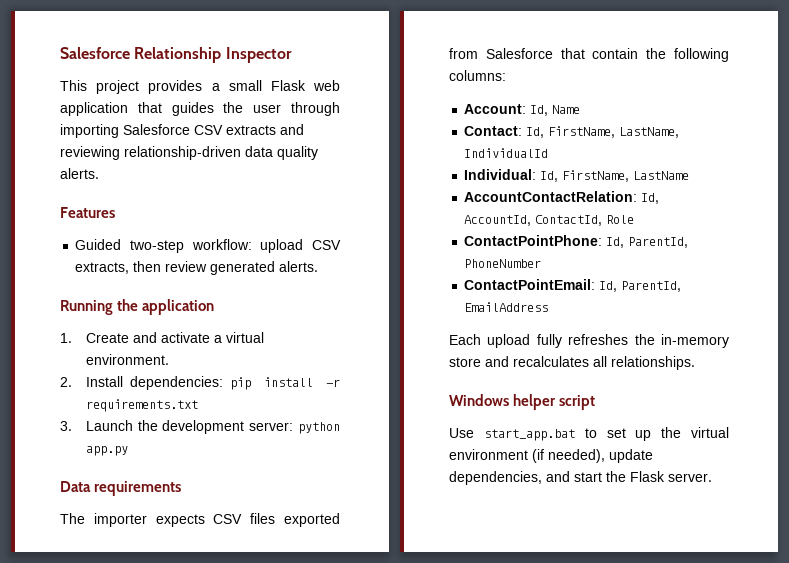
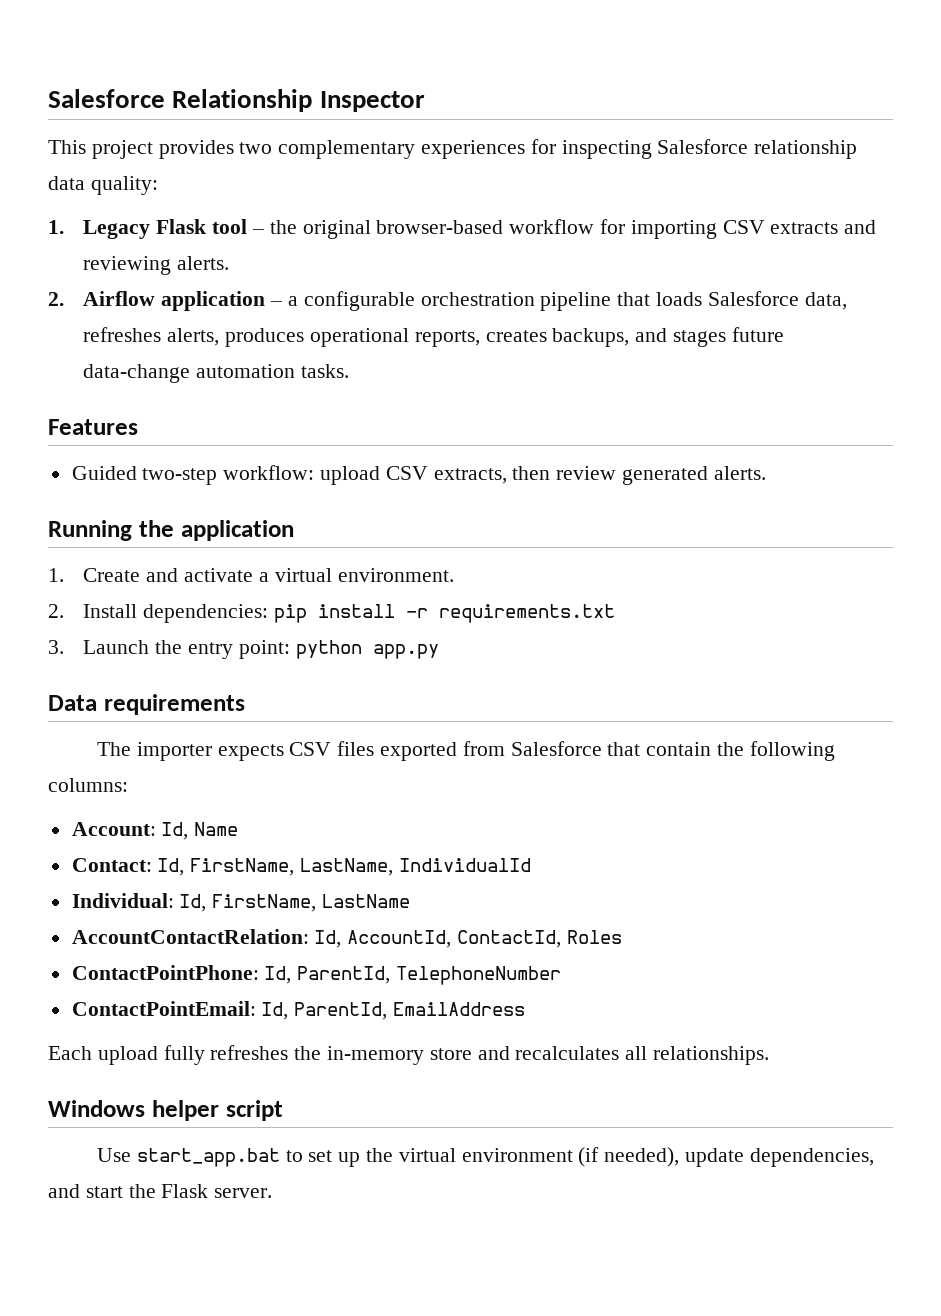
- This project provides a small Flask web application that guides the user through importing Salesforce CSV extracts and reviewing relationship-driven data quality alerts.
+ This project provides two complementary experiences for inspecting Salesforce relationship data quality:
+ 1. Legacy Flask tool – the original browser-based workflow for importing CSV extracts and reviewing alerts.
+ 2. Airflow application – a configurable orchestration pipeline that loads Salesforce data, refreshes alerts, produces operational reports, creates backups, and stages future data-change automation tasks.
- 3. Launch the development server: python app.py
+ 3. Launch the entry point: python app.py
- AccountContactRelation: Id, AccountId, ContactId, Role
+ AccountContactRelation: Id, AccountId, ContactId, Roles
- ContactPointPhone: Id, ParentId, PhoneNumber
+ ContactPointPhone: Id, ParentId, TelephoneNumber

